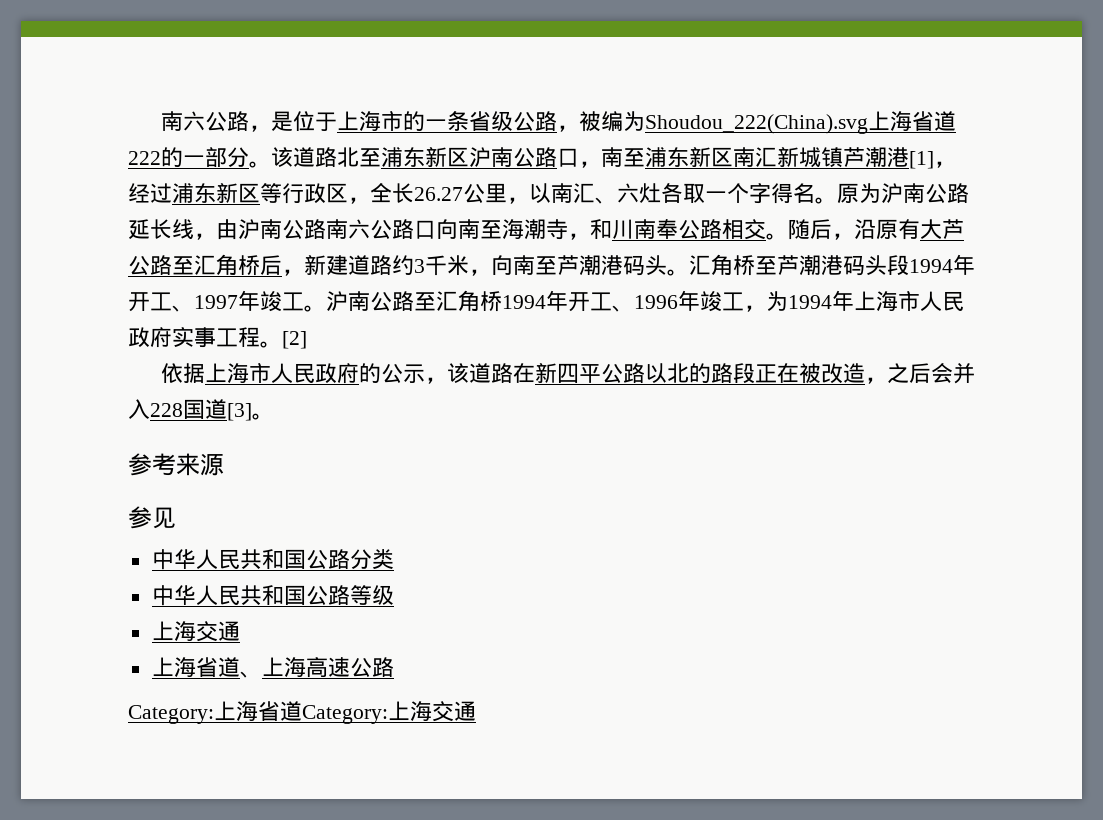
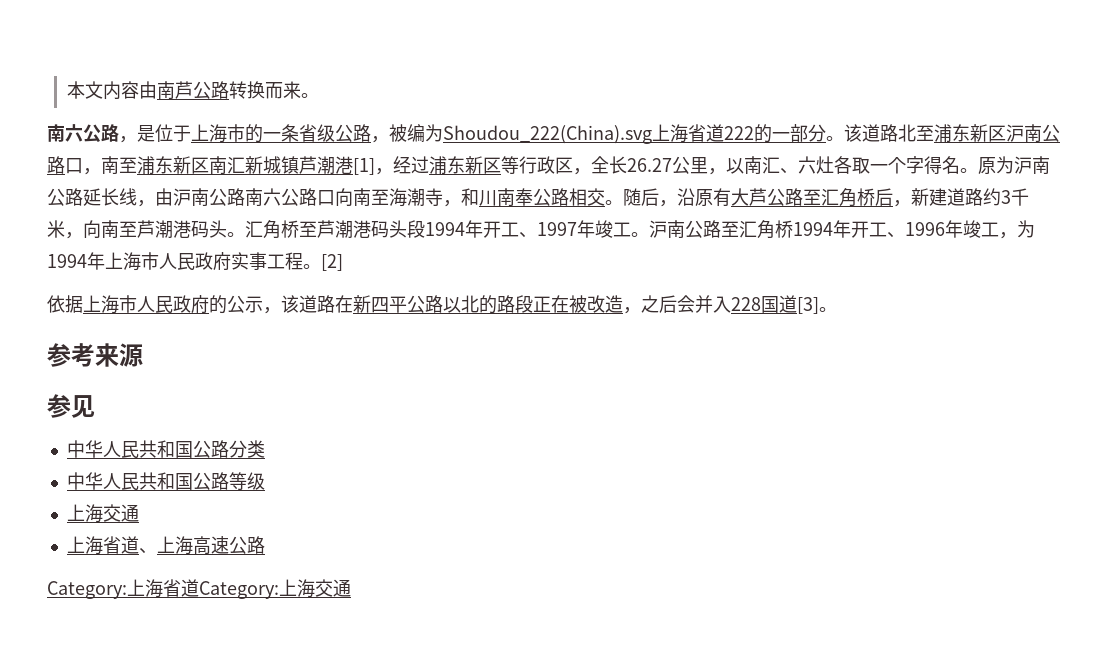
+ 本文内容由南芦公路转换而来。

